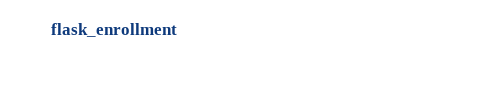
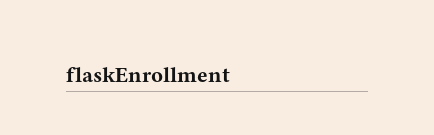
- flask_enrollment
+ flaskEnrollment

